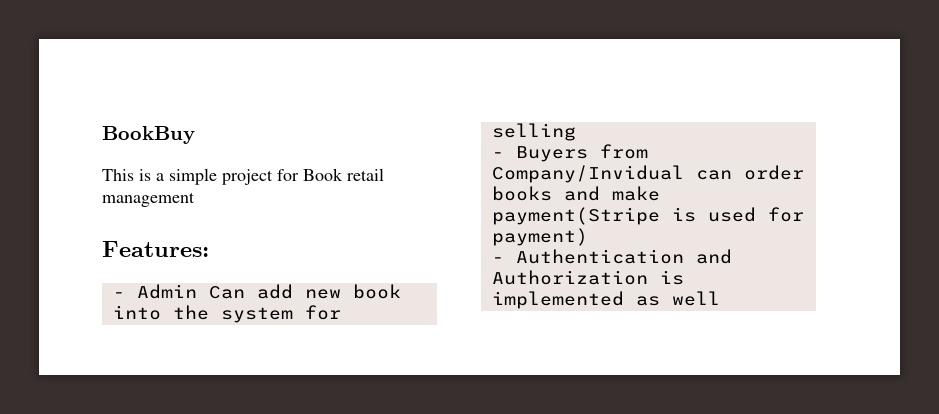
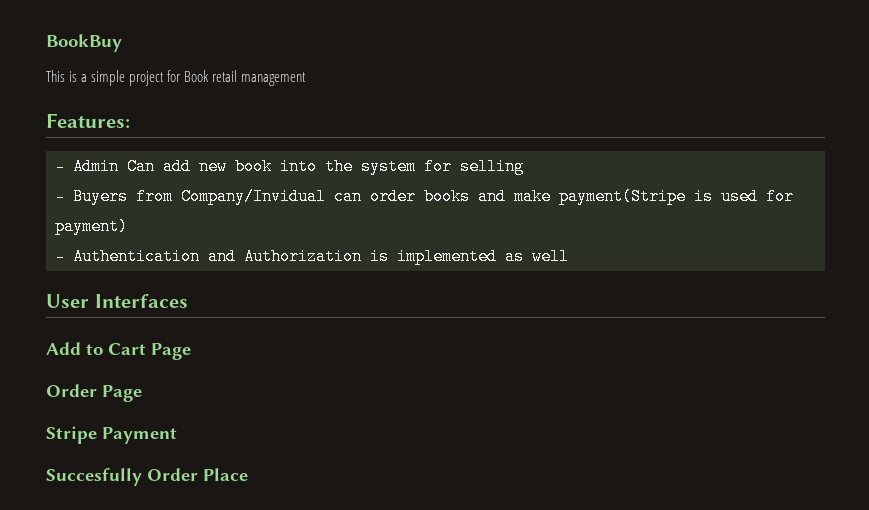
+ User Interfaces
+ Add to Cart Page
+ Order Page
+ Stripe Payment
+ Succesfully Order Place

